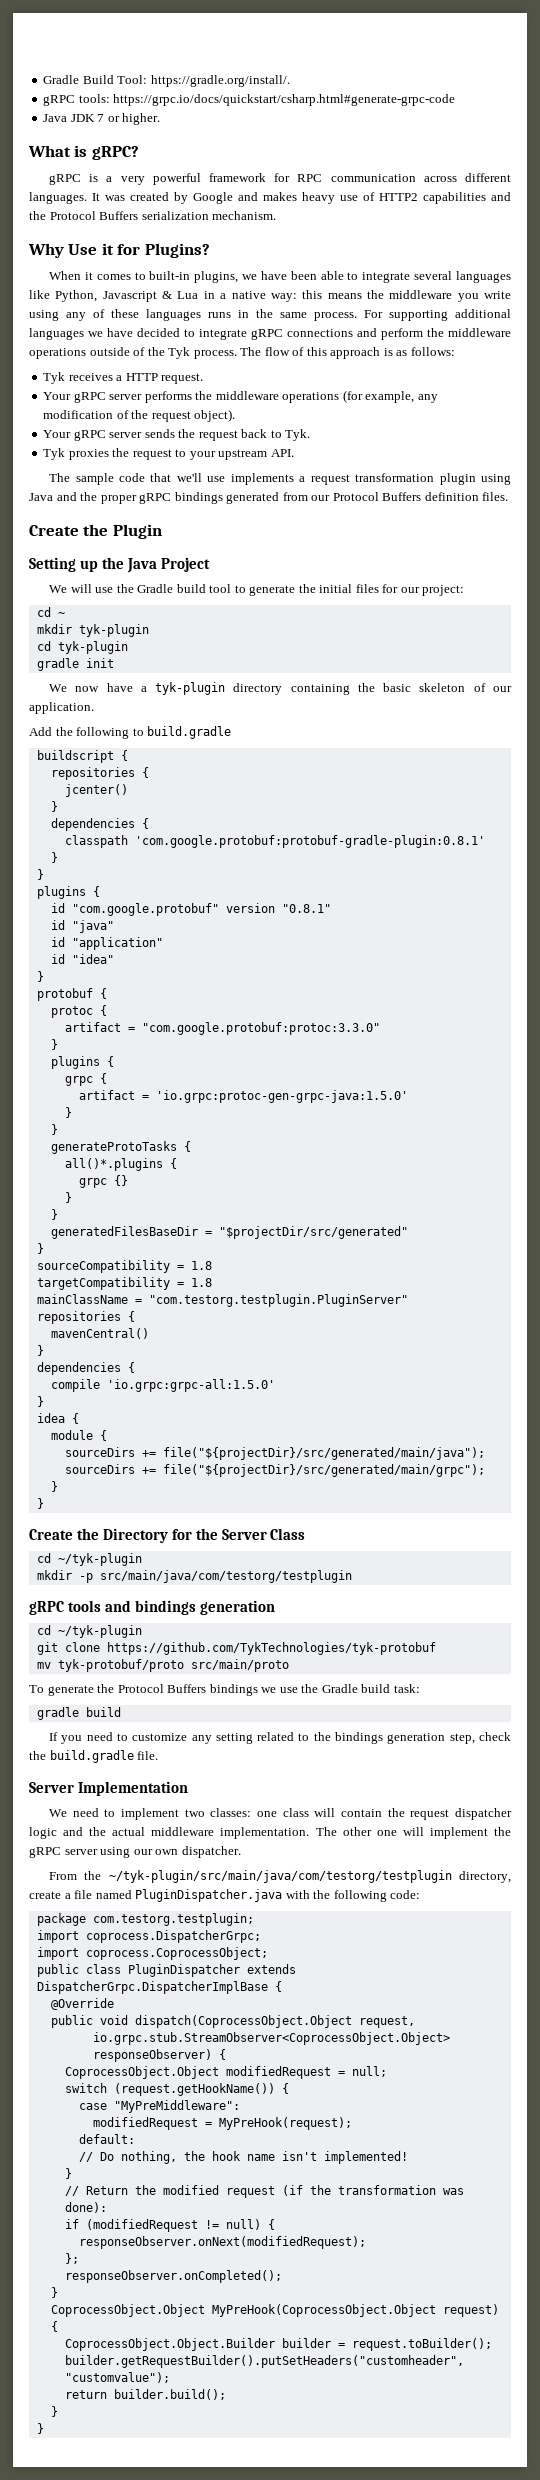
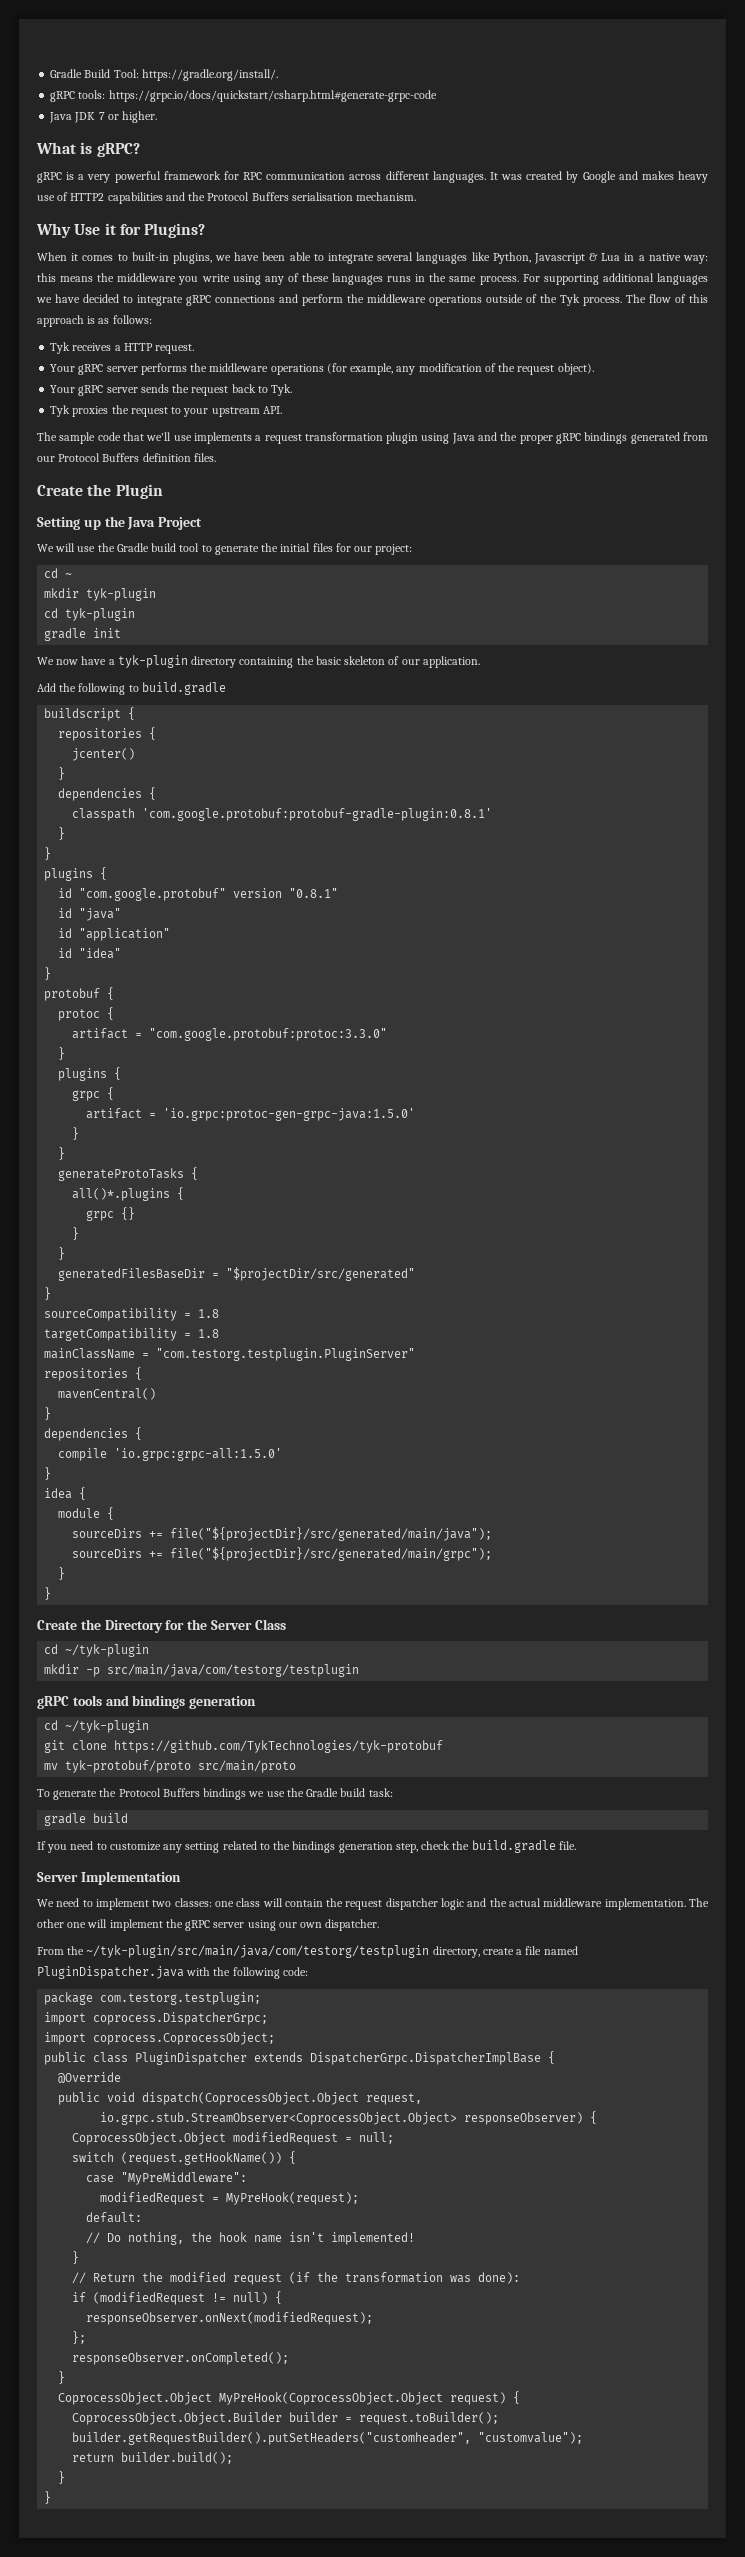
- It was created by Google and makes heavy use of HTTP2 capabilities and the Protocol Buffers serialization mechanism.
+ It was created by Google and makes heavy use of HTTP2 capabilities and the Protocol Buffers serialisation mechanism.

